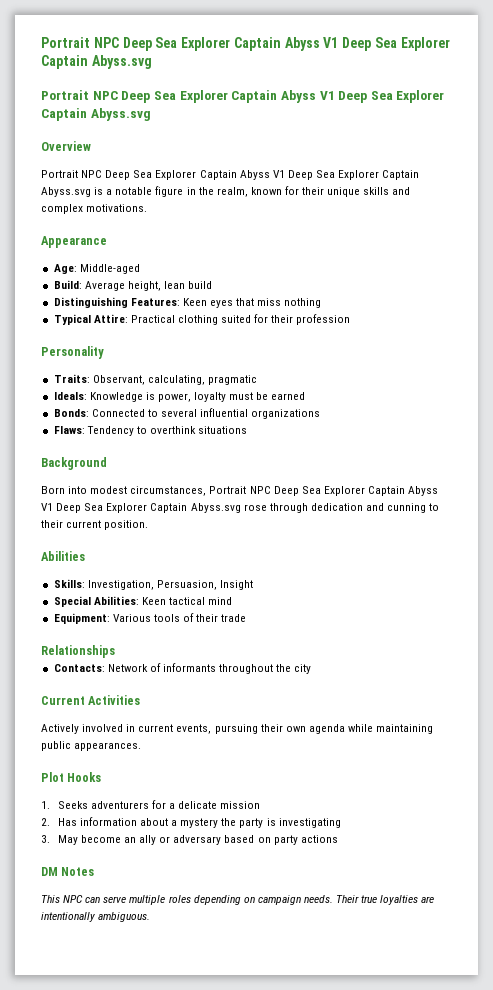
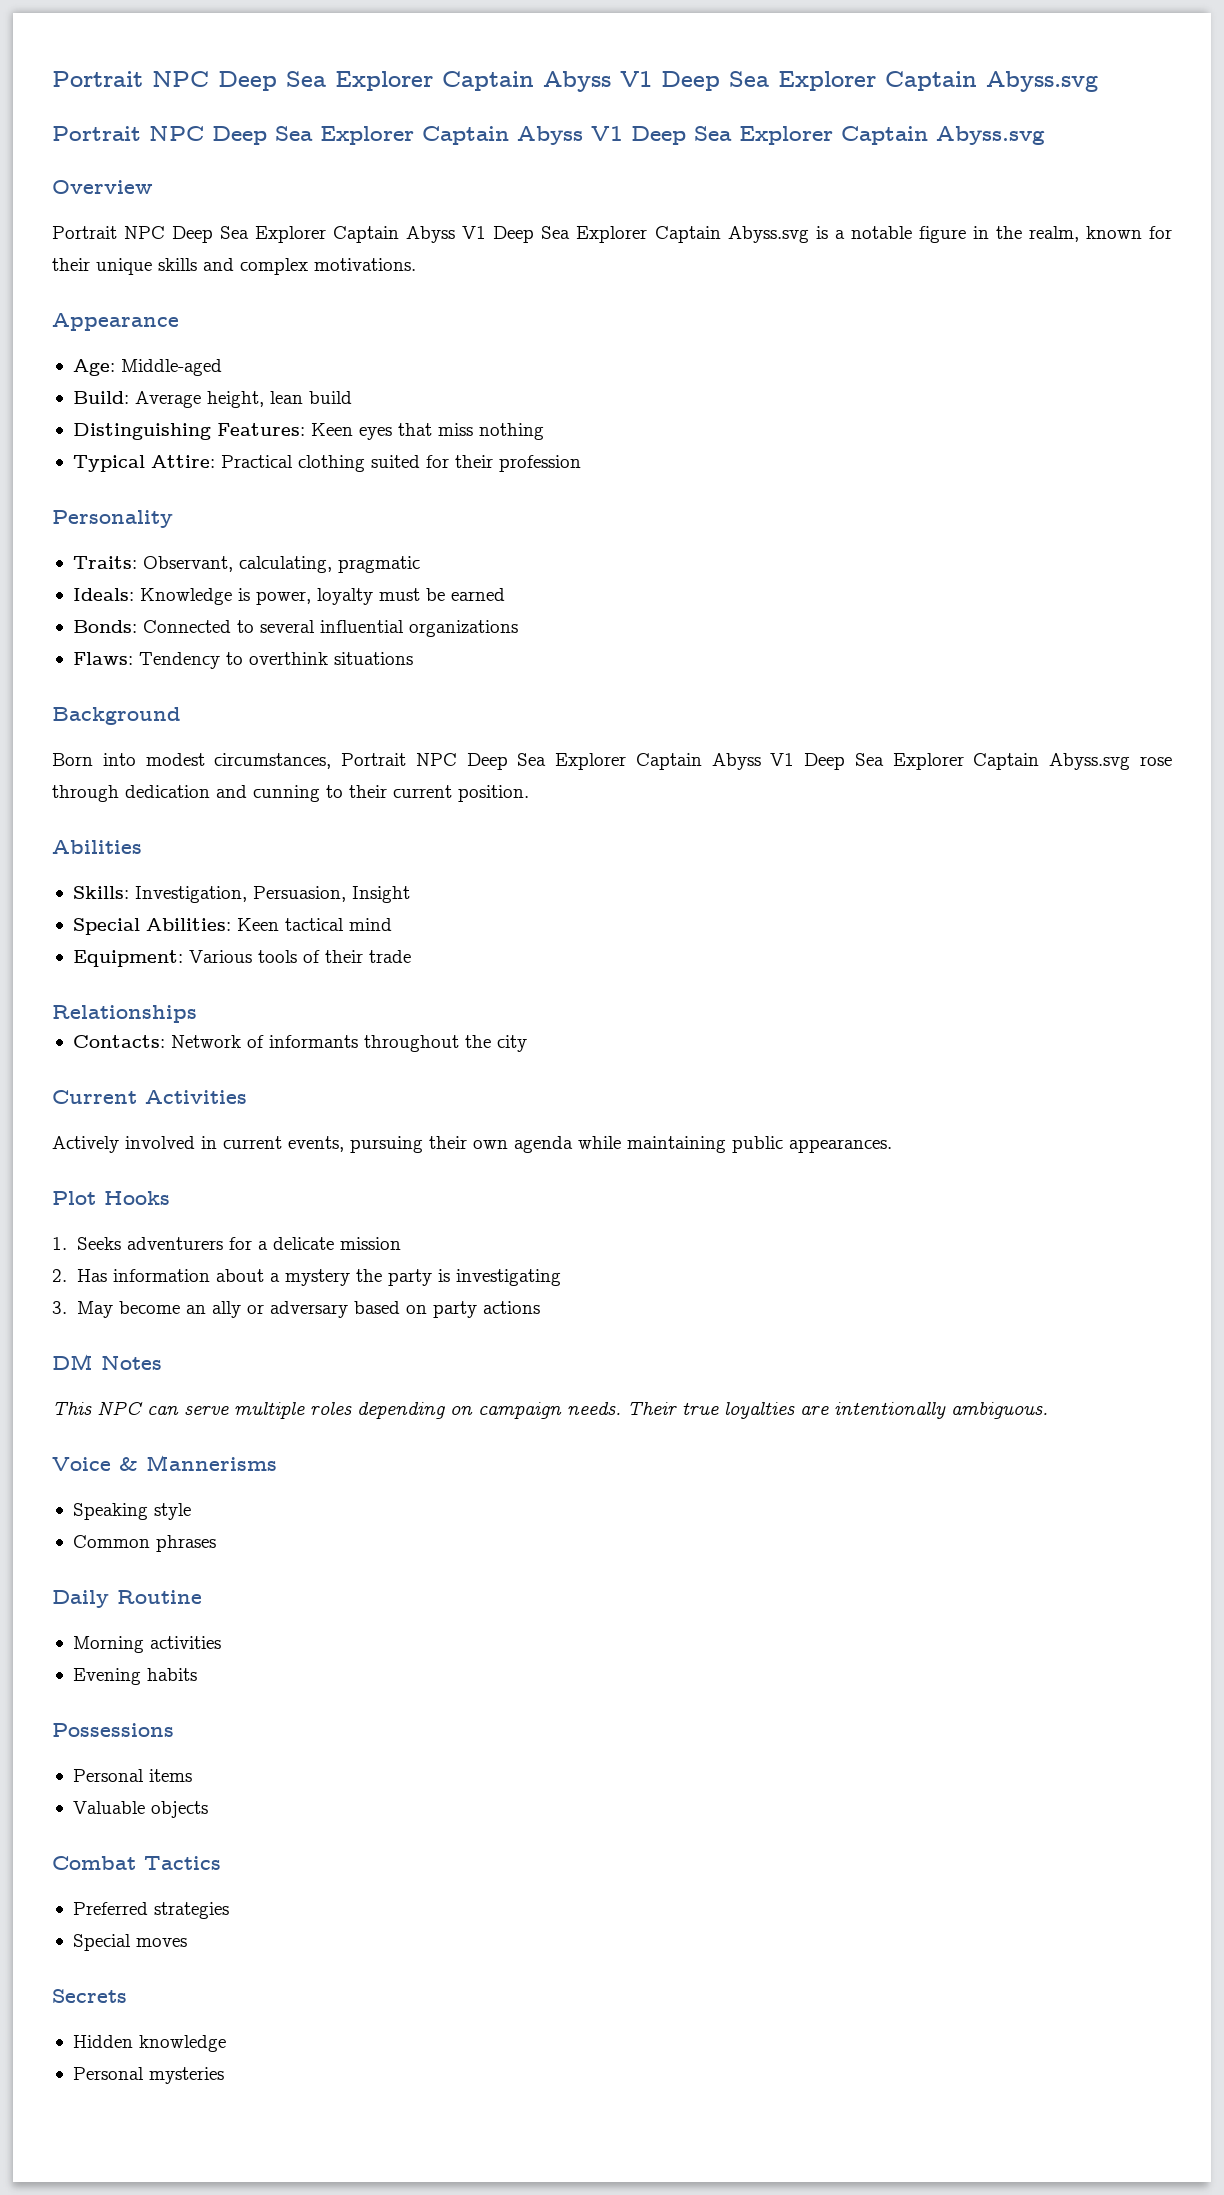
+ Voice & Mannerisms
+ Speaking style
+ Common phrases
+ Daily Routine
+ Morning activities
+ Evening habits
+ Possessions
+ Personal items
+ Valuable objects
+ Combat Tactics
+ Preferred strategies
+ Special moves
+ Secrets
+ Hidden knowledge
+ Personal mysteries

